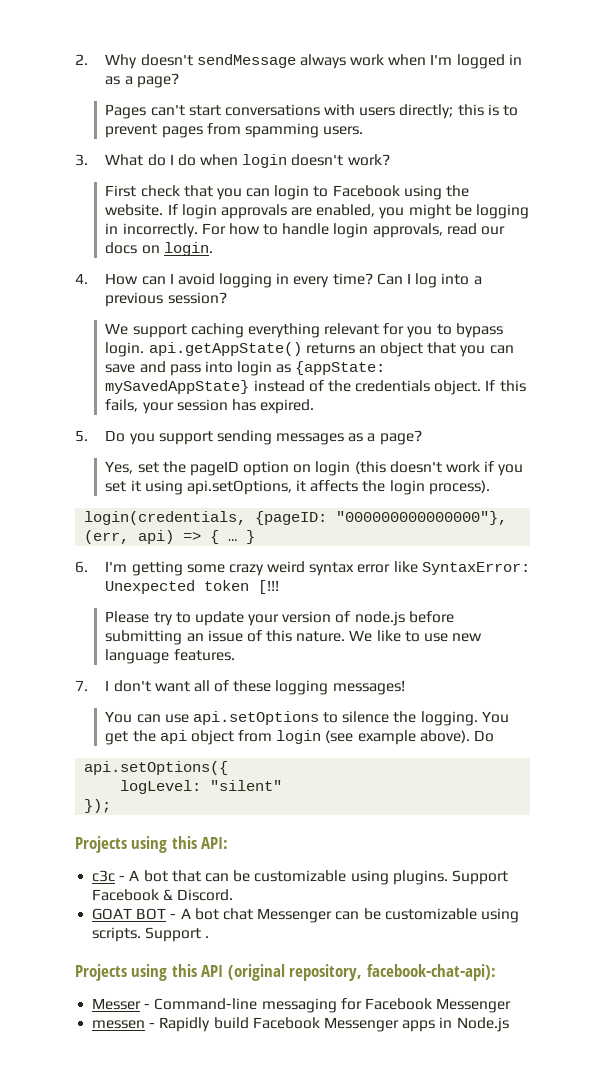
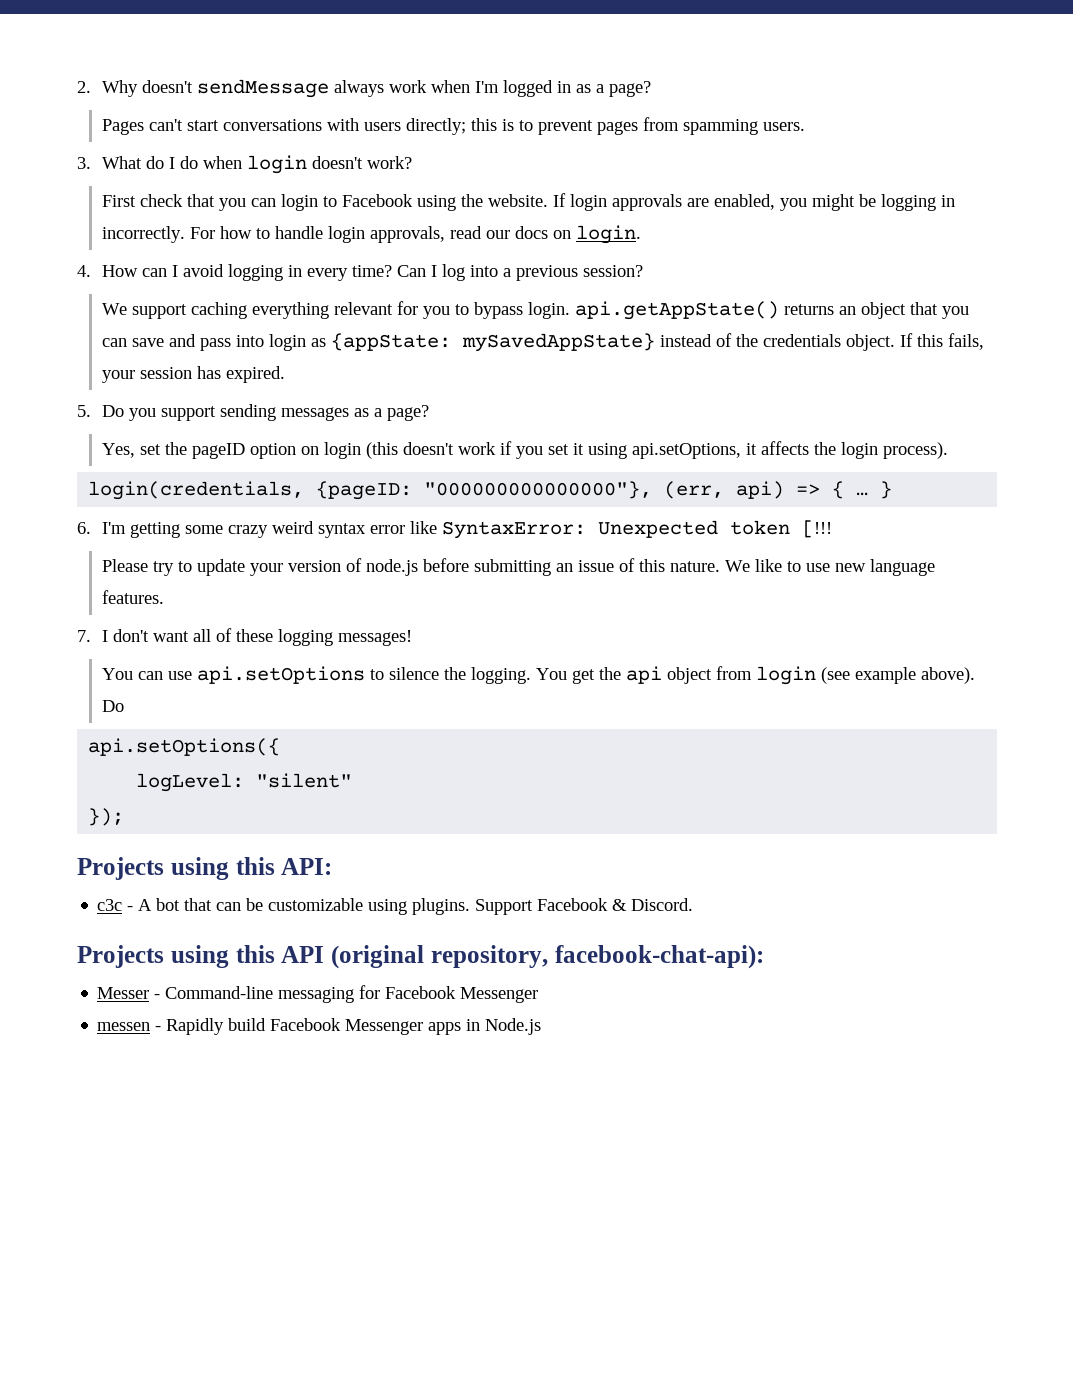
- GOAT BOT - A bot chat Messenger can be customizable using scripts. Support .

